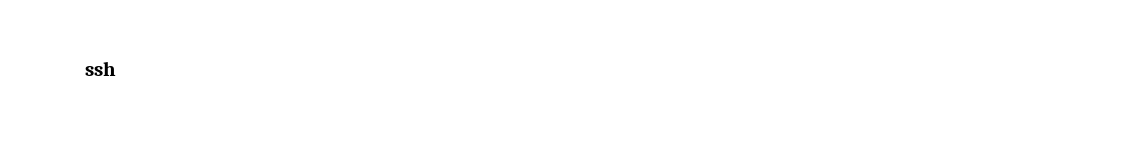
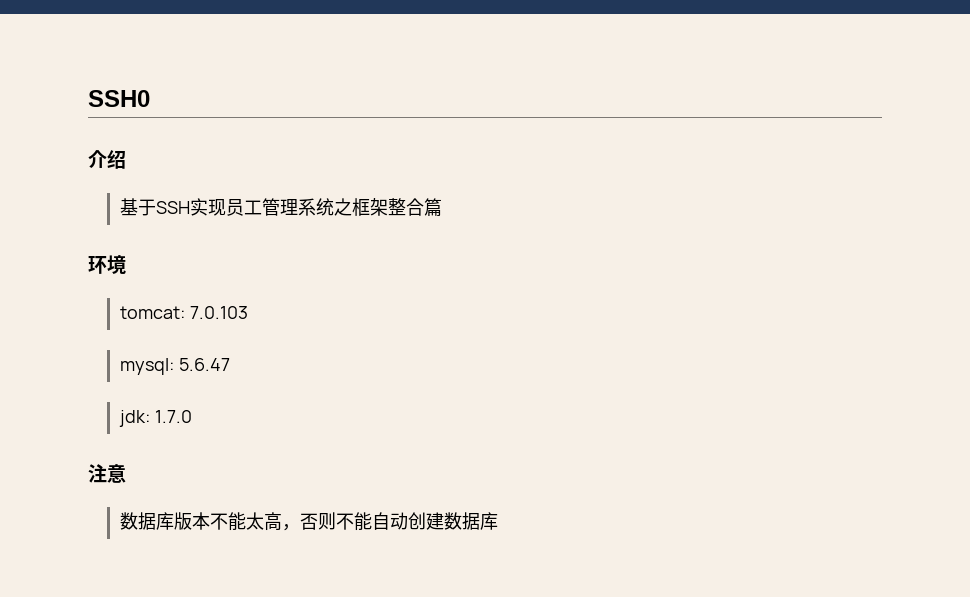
- ssh
+ SSH0
+ 介绍
+ 基于SSH实现员工管理系统之框架整合篇
+ 环境
+ tomcat: 7.0.103
+ mysql: 5.6.47
+ jdk: 1.7.0
+ 注意
+ 数据库版本不能太高，否则不能自动创建数据库

